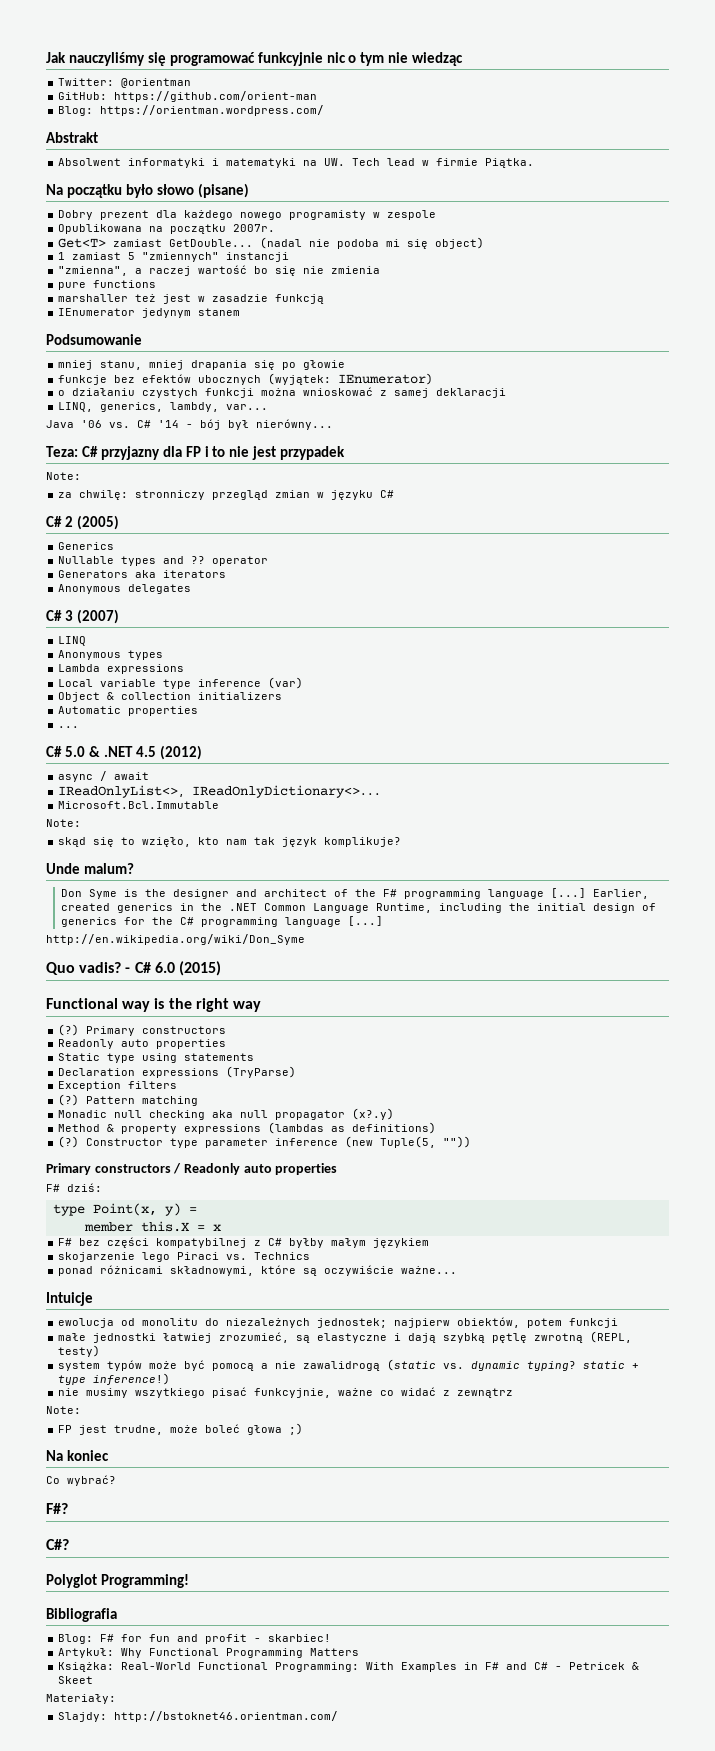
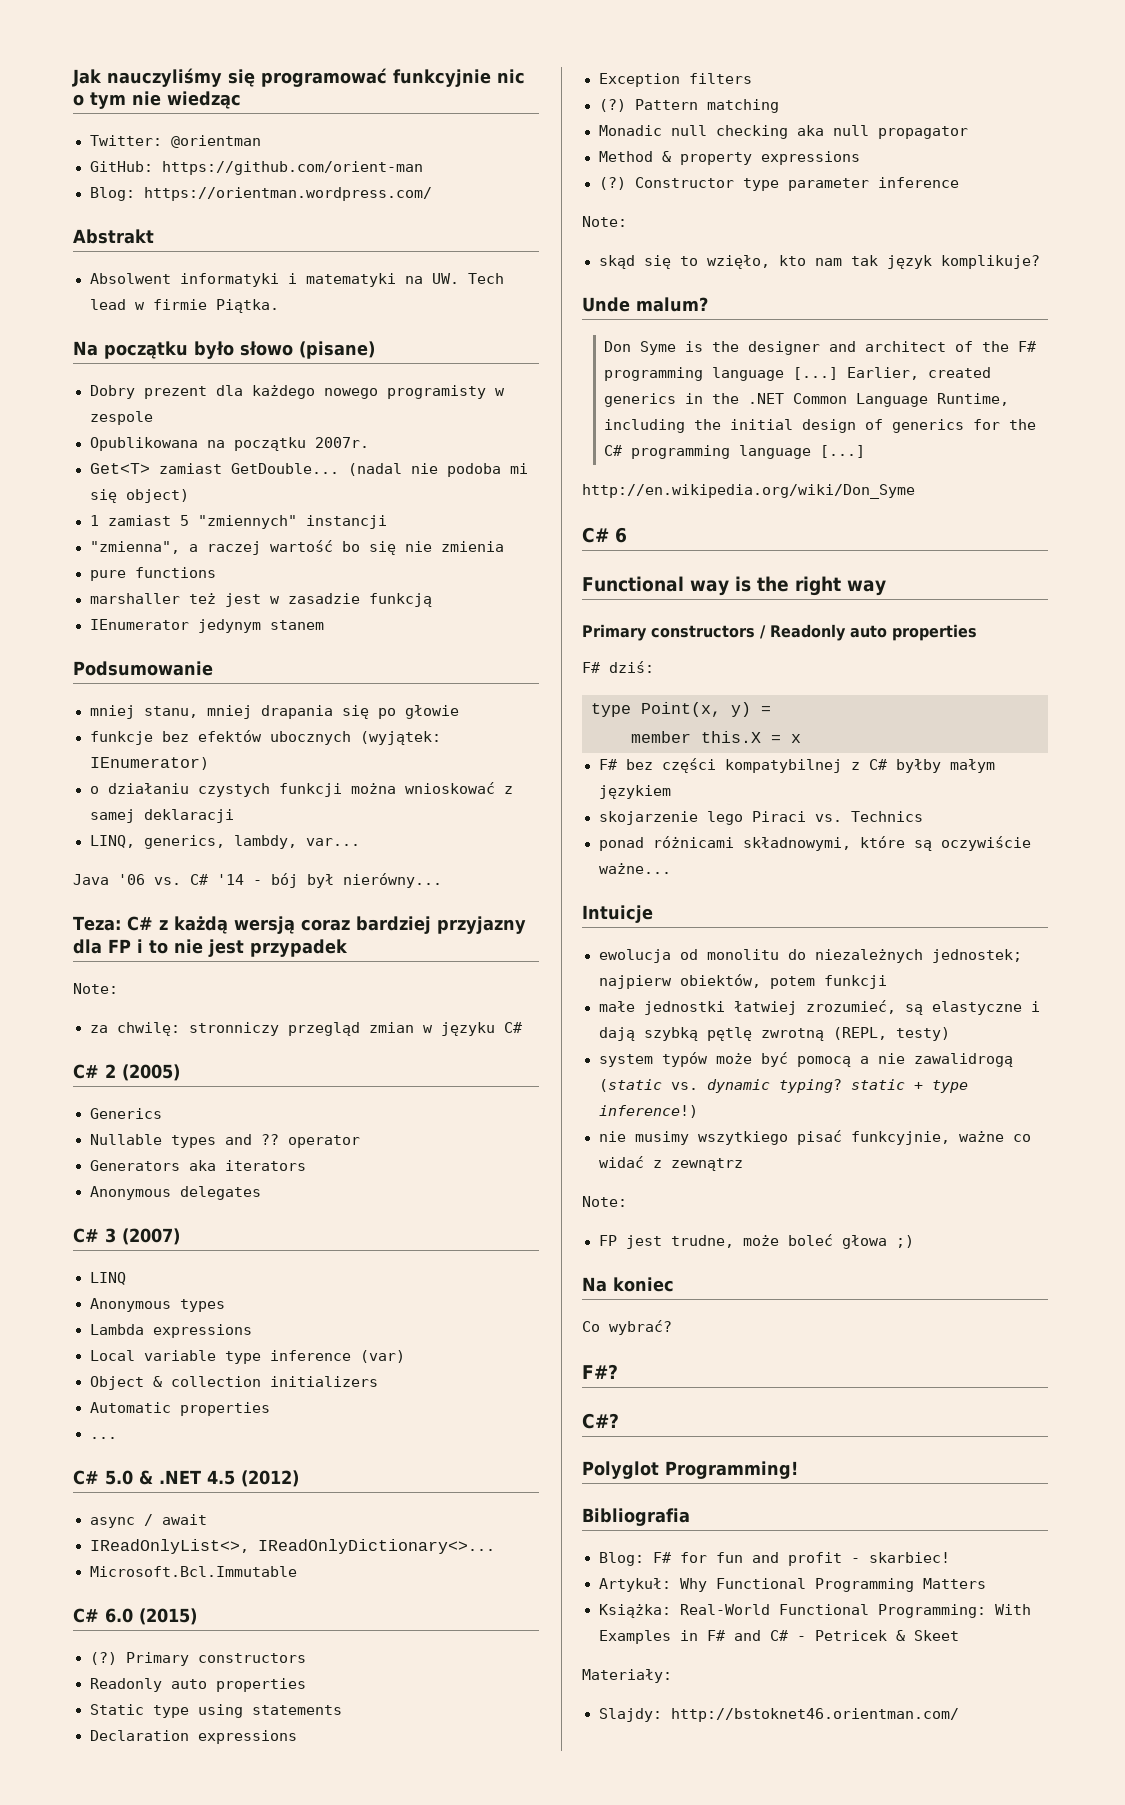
- Teza: C# przyjazny dla FP i to nie jest przypadek
+ Teza: C# z każdą wersją coraz bardziej przyjazny dla FP i to nie jest przypadek
+ C# 6.0 (2015)
+ (?) Primary constructors
+ Readonly auto properties
+ Static type using statements
+ Declaration expressions
+ Exception filters
+ (?) Pattern matching
+ Monadic null checking aka null propagator
+ Method & property expressions
+ (?) Constructor type parameter inference
- Quo vadis? - C# 6.0 (2015)
+ C# 6
- (?) Primary constructors
- Readonly auto properties
- Static type using statements
- Declaration expressions (TryParse)
- Exception filters
- (?) Pattern matching
- Monadic null checking aka null propagator (x?.y)
- Method & property expressions (lambdas as definitions)
- (?) Constructor type parameter inference (new Tuple(5, ""))

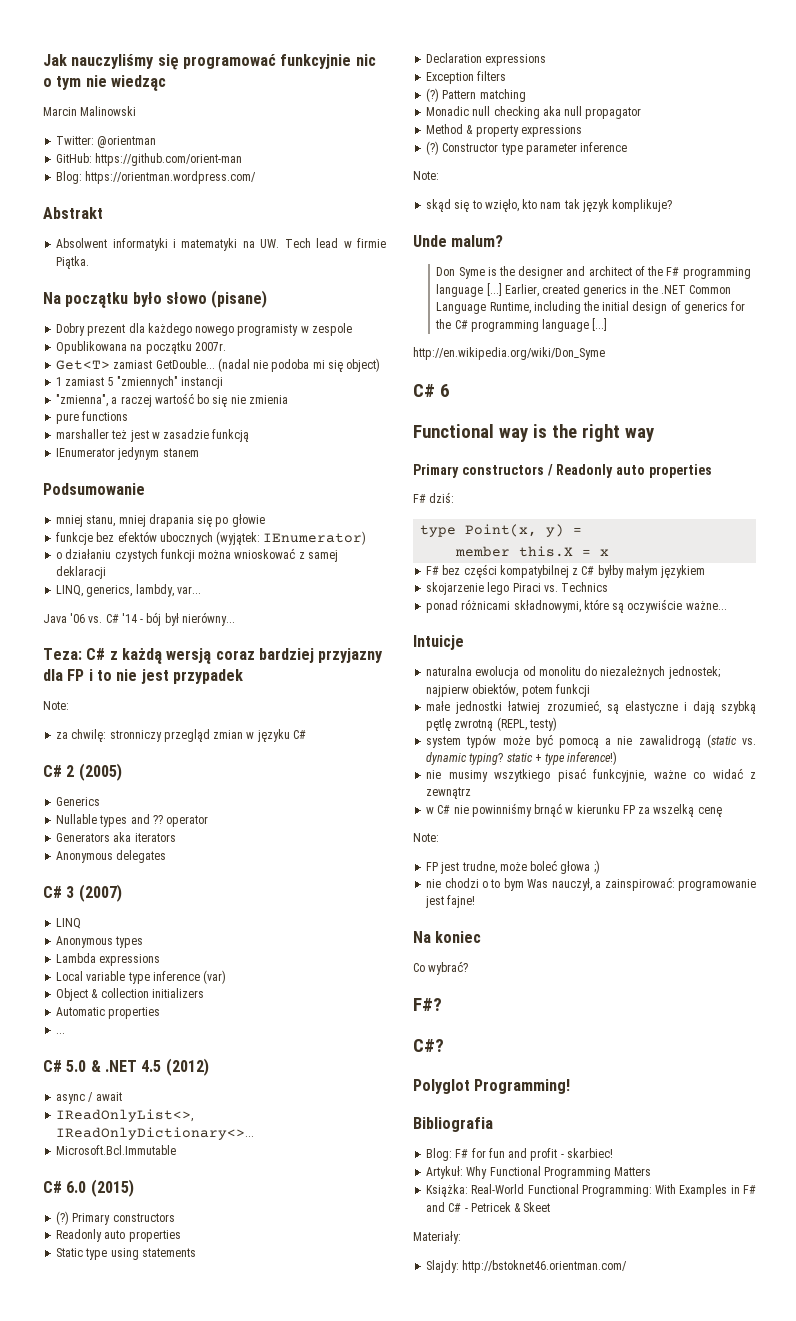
+ Marcin Malinowski
- ewolucja od monolitu do niezależnych jednostek; najpierw obiektów, potem funkcji
+ naturalna ewolucja od monolitu do niezależnych jednostek; najpierw obiektów, potem funkcji
+ w C# nie powinniśmy brnąć w kierunku FP za wszelką cenę
+ nie chodzi o to bym Was nauczył, a zainspirować: programowanie jest fajne!

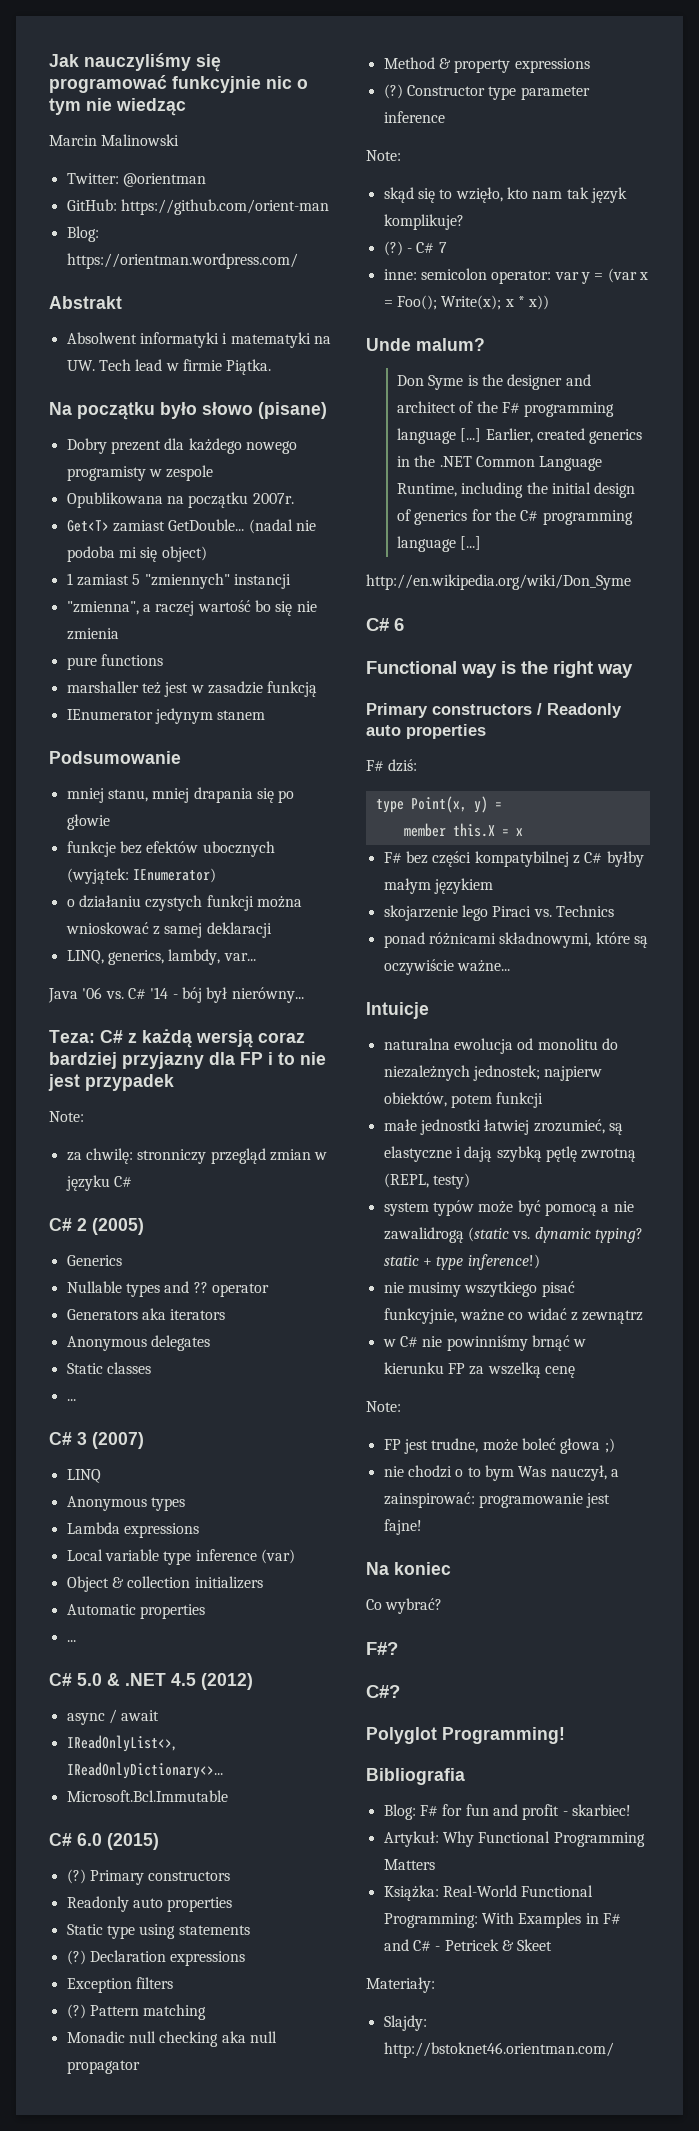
+ Static classes
+ ...
  Static type using statements
- Declaration expressions
+ (?) Declaration expressions
+ (?) - C# 7
+ inne: semicolon operator: var y = (var x = Foo(); Write(x); x * x))

